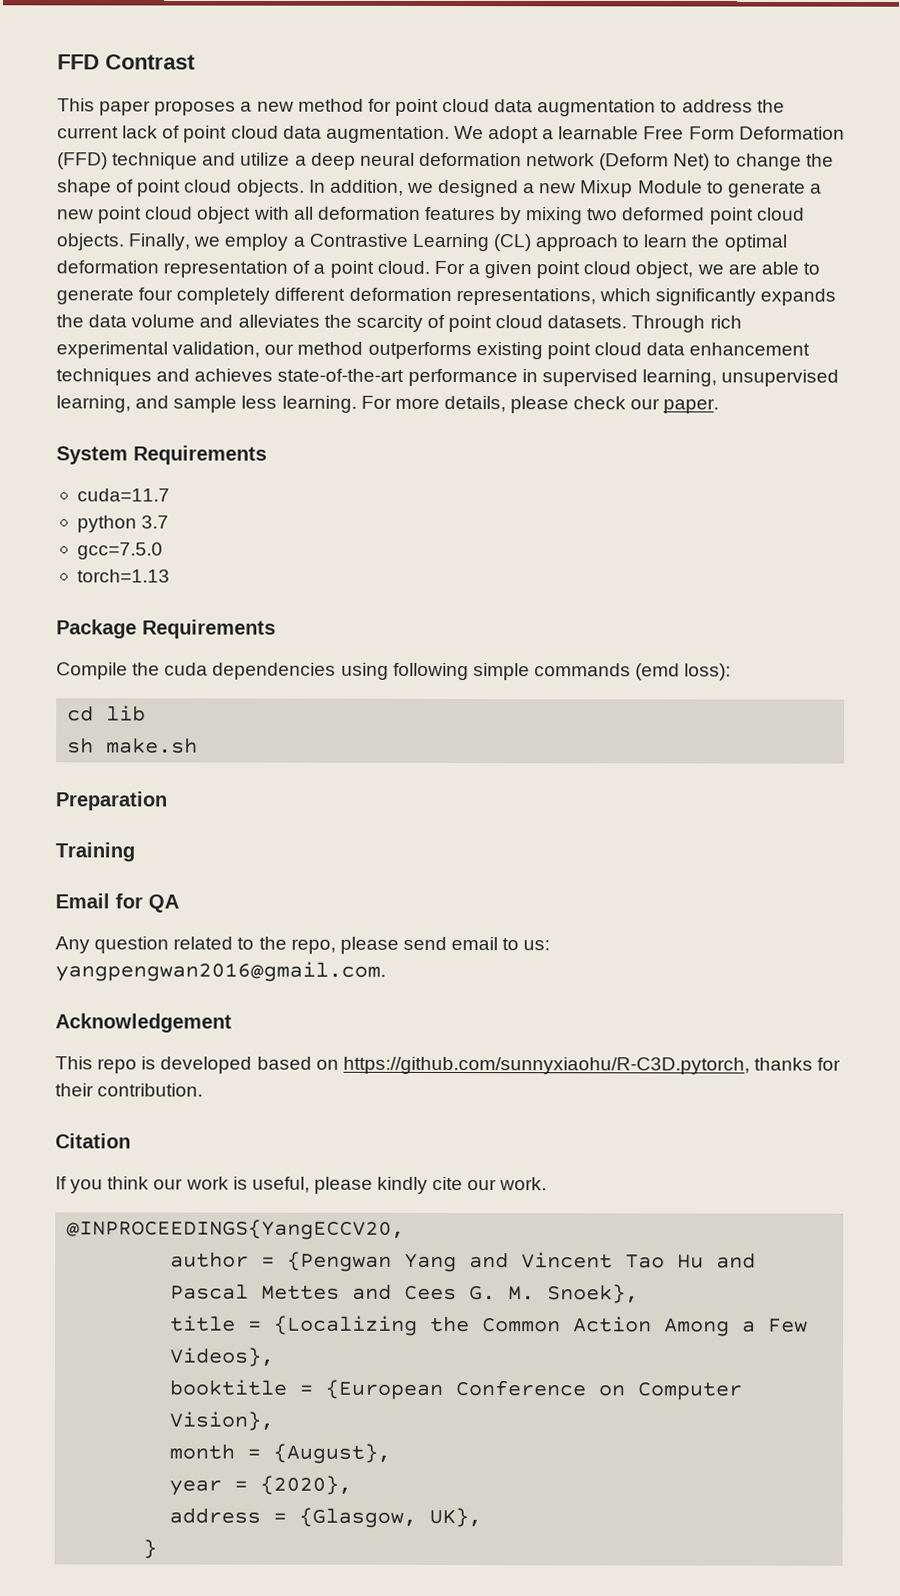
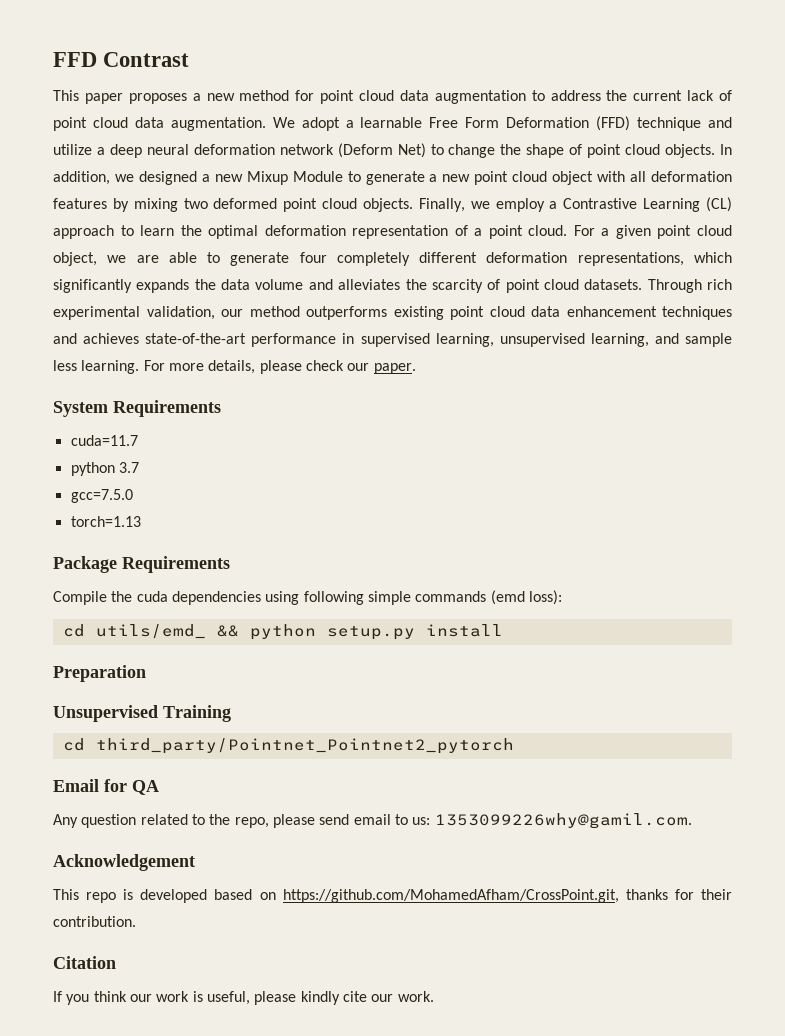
- cd lib
- sh make.sh
+ cd utils/emd_ && python setup.py install
- Training
+ Unsupervised Training
+ cd third_party/Pointnet_Pointnet2_pytorch
- Any question related to the repo, please send email to us: yangpengwan2016@gmail.com.
+ Any question related to the repo, please send email to us: 1353099226why@gamil.com.
- This repo is developed based on https://github.com/sunnyxiaohu/R-C3D.pytorch, thanks for their contribution.
+ This repo is developed based on https://github.com/MohamedAfham/CrossPoint.git, thanks for their contribution.
- @INPROCEEDINGS{YangECCV20,
- author = {Pengwan Yang and Vincent Tao Hu and Pascal Mettes and Cees G. M. Snoek},
- title = {Localizing the Common Action Among a Few Videos},
- booktitle = {European Conference on Computer Vision},
- month = {August},
- year = {2020},
- address = {Glasgow, UK},
- }

